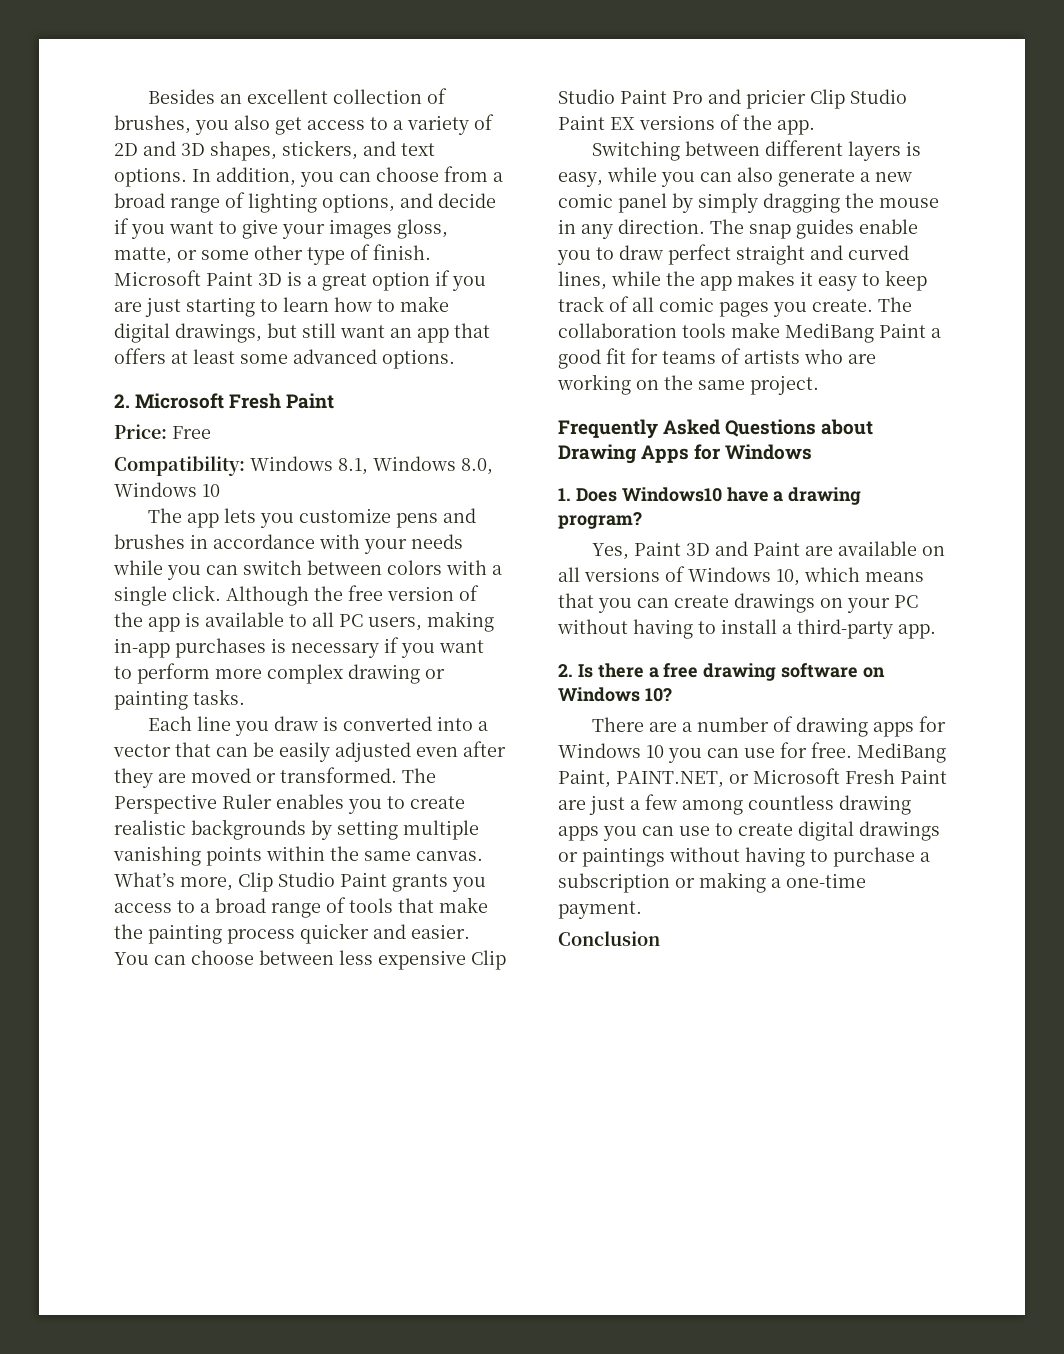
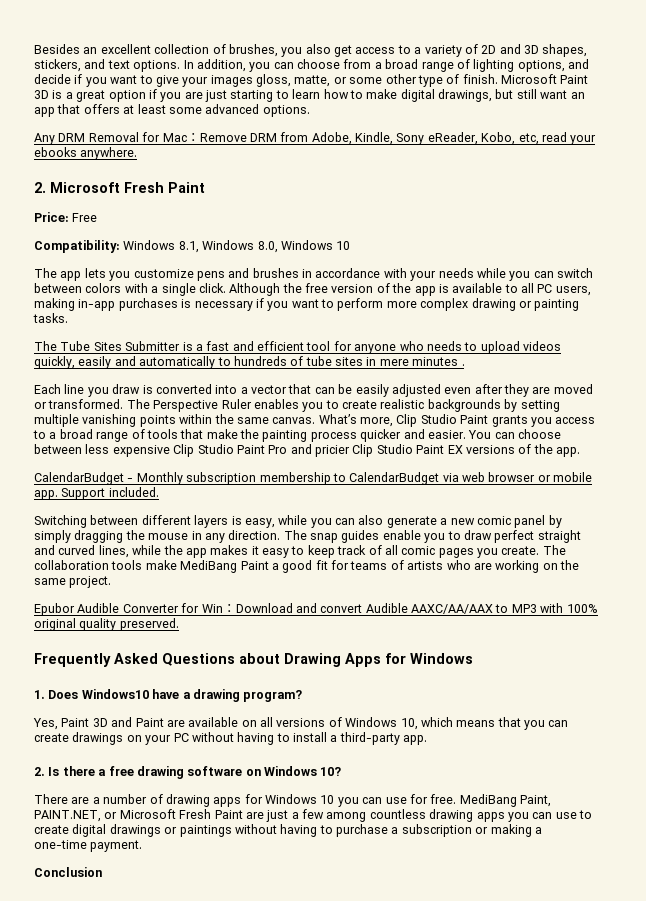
+ Any DRM Removal for Mac：Remove DRM from Adobe, Kindle, Sony eReader, Kobo, etc, read your ebooks anywhere.
+ The Tube Sites Submitter is a fast and efficient tool for anyone who needs to upload videos quickly, easily and automatically to hundreds of tube sites in mere minutes .
+ CalendarBudget - Monthly subscription membership to CalendarBudget via web browser or mobile app. Support included.
+ Epubor Audible Converter for Win：Download and convert Audible AAXC/AA/AAX to MP3 with 100% original quality preserved.

